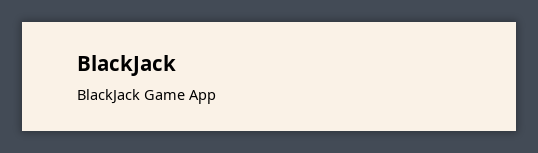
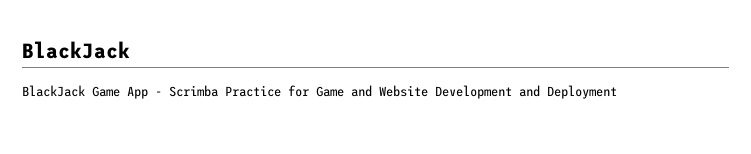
- BlackJack Game App
+ BlackJack Game App - Scrimba Practice for Game and Website Development and Deployment

